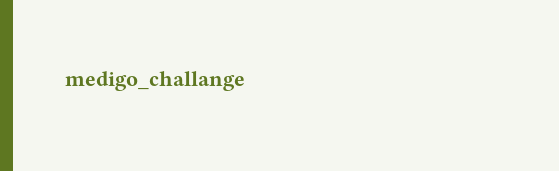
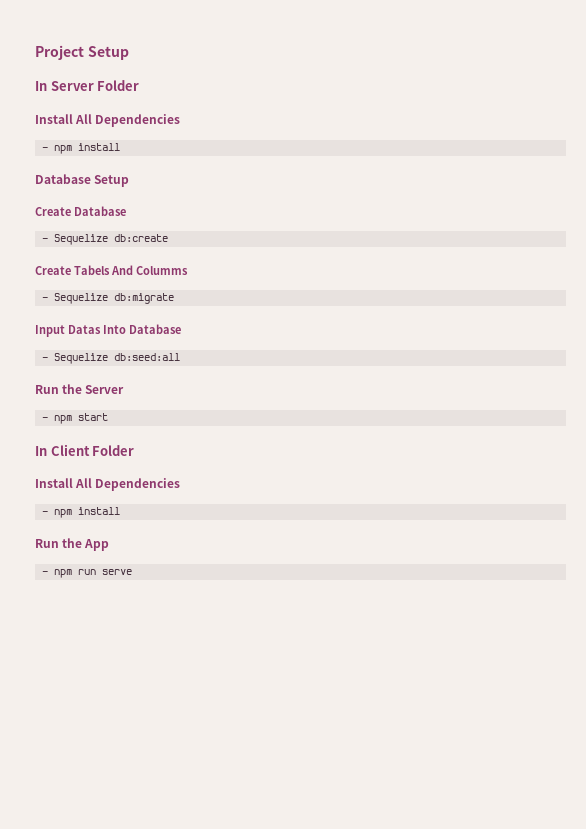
- medigo_challange
+ Project Setup
+ In Server Folder
+ Install All Dependencies
+ - npm install
+ Database Setup
+ Create Database
+ - Sequelize db:create
+ Create Tabels And Columms
+ - Sequelize db:migrate
+ Input Datas Into Database
+ - Sequelize db:seed:all
+ Run the Server
+ - npm start
+ In Client Folder
+ Install All Dependencies
+ - npm install
+ Run the App
+ - npm run serve

